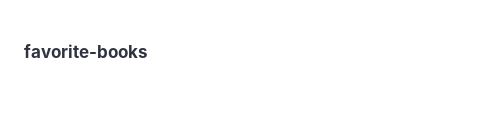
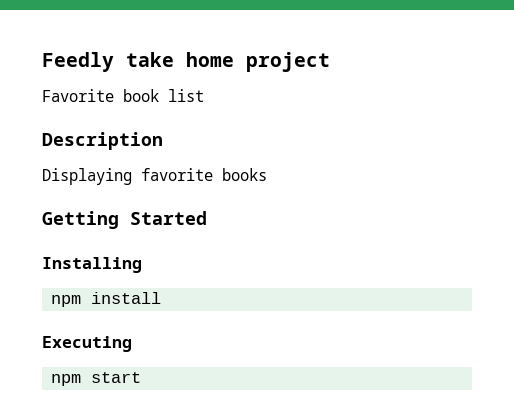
- favorite-books
+ Feedly take home project
+ Favorite book list
+ Description
+ Displaying favorite books
+ Getting Started
+ Installing
+ npm install
+ Executing
+ npm start

